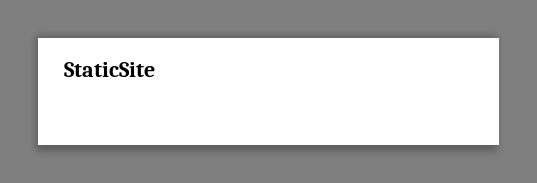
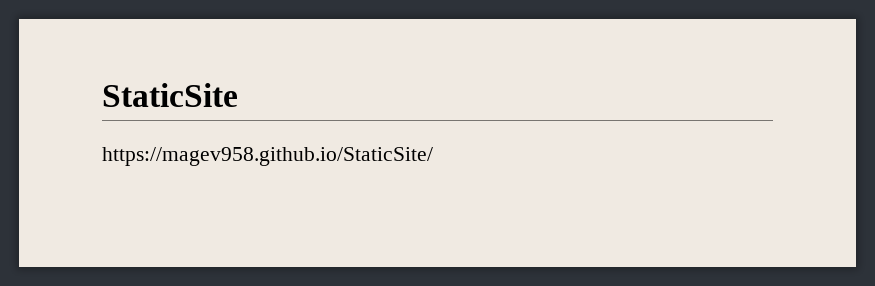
+ https://magev958.github.io/StaticSite/

